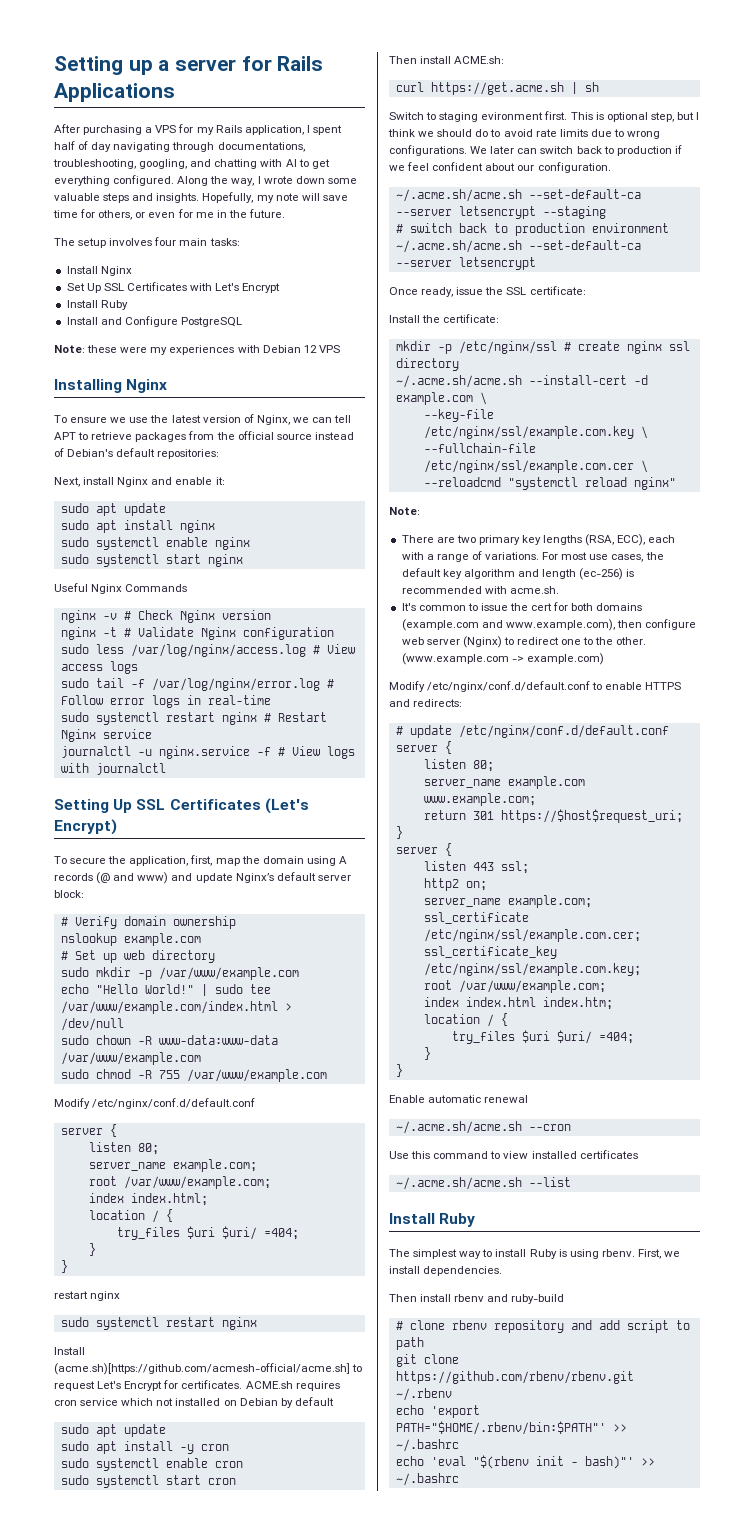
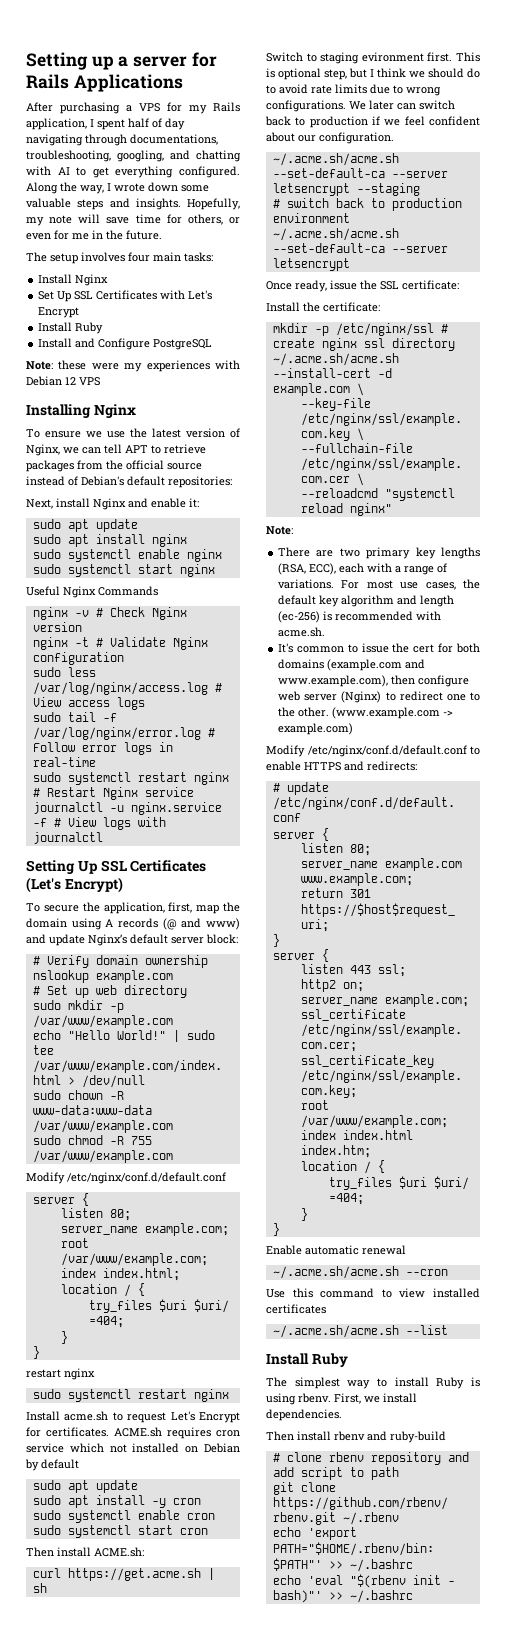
- Install (acme.sh)[https://github.com/acmesh-official/acme.sh] to request Let's Encrypt for certificates.
+ Install acme.sh to request Let's Encrypt for certificates.

